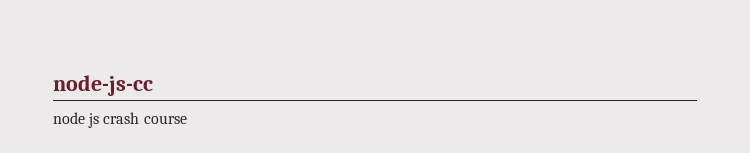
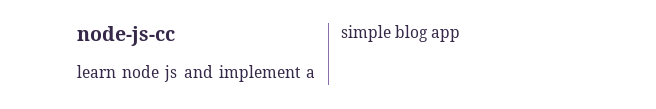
- node js crash course
+ learn node js and implement a simple blog app

